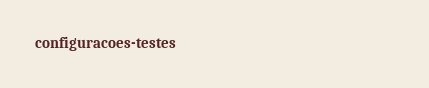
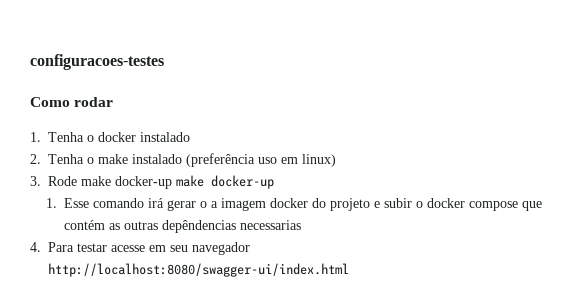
+ Como rodar
+ 1. Tenha o docker instalado
+ 2. Tenha o make instalado (preferência uso em linux)
+ 3. Rode make docker-up make docker-up
+ 1. Esse comando irá gerar o a imagem docker do projeto e subir o docker compose que contém as outras depêndencias necessarias
+ 4. Para testar acesse em seu navegador http://localhost:8080/swagger-ui/index.html

